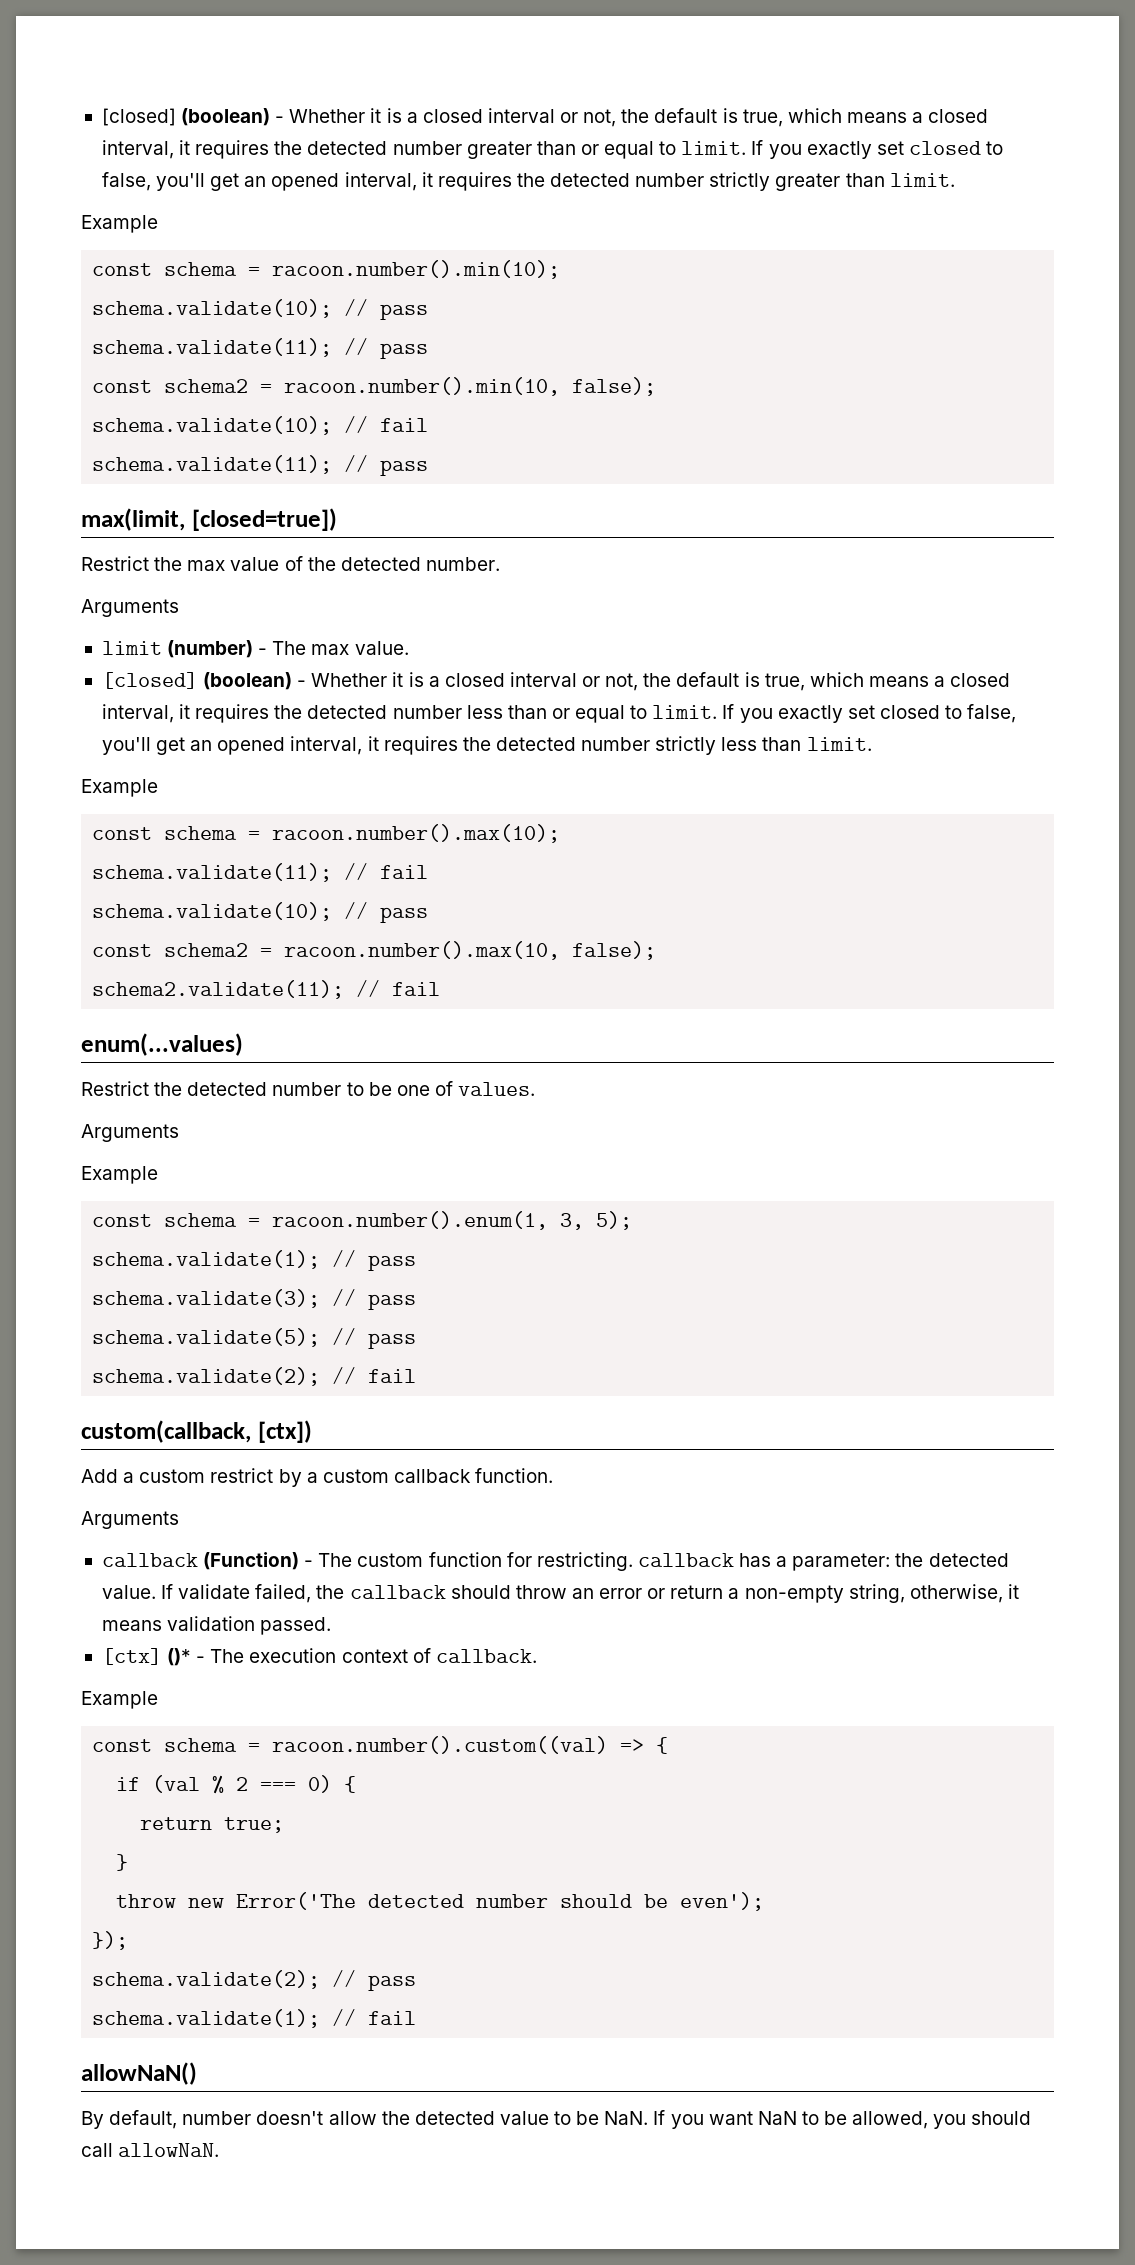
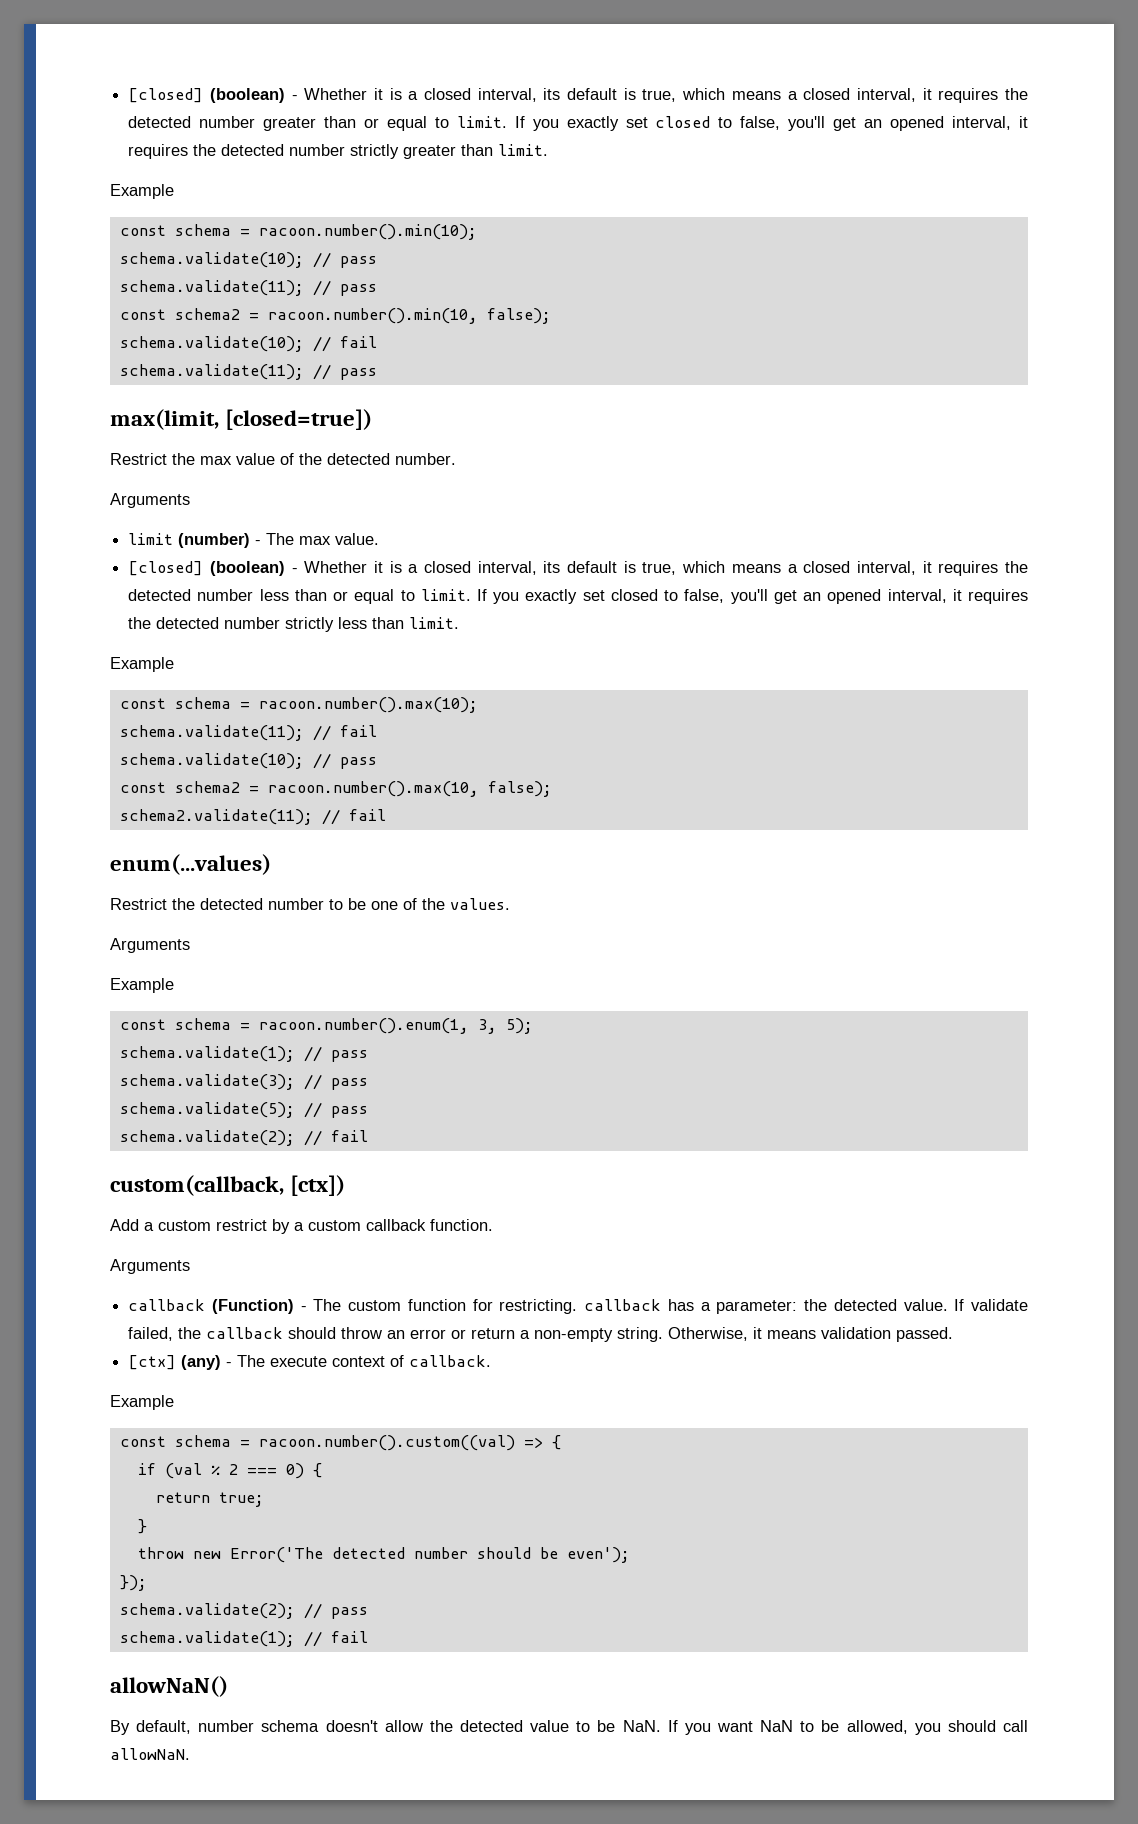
- [closed] (boolean) - Whether it is a closed interval or not, the default is true, which means a closed interval, it requires the detected number greater than or equal to limit.
+ [closed] (boolean) - Whether it is a closed interval, its default is true, which means a closed interval, it requires the detected number greater than or equal to limit.
- [closed] (boolean) - Whether it is a closed interval or not, the default is true, which means a closed interval, it requires the detected number less than or equal to limit.
+ [closed] (boolean) - Whether it is a closed interval, its default is true, which means a closed interval, it requires the detected number less than or equal to limit.
- Restrict the detected number to be one of values.
+ Restrict the detected number to be one of the values.
- If validate failed, the callback should throw an error or return a non-empty string, otherwise, it means validation passed.
+ If validate failed, the callback should throw an error or return a non-empty string. Otherwise, it means validation passed.
- [ctx] ()* - The execution context of callback.
+ [ctx] (any) - The execute context of callback.
- By default, number doesn't allow the detected value to be NaN. If you want NaN to be allowed, you should call allowNaN.
+ By default, number schema doesn't allow the detected value to be NaN. If you want NaN to be allowed, you should call allowNaN.

